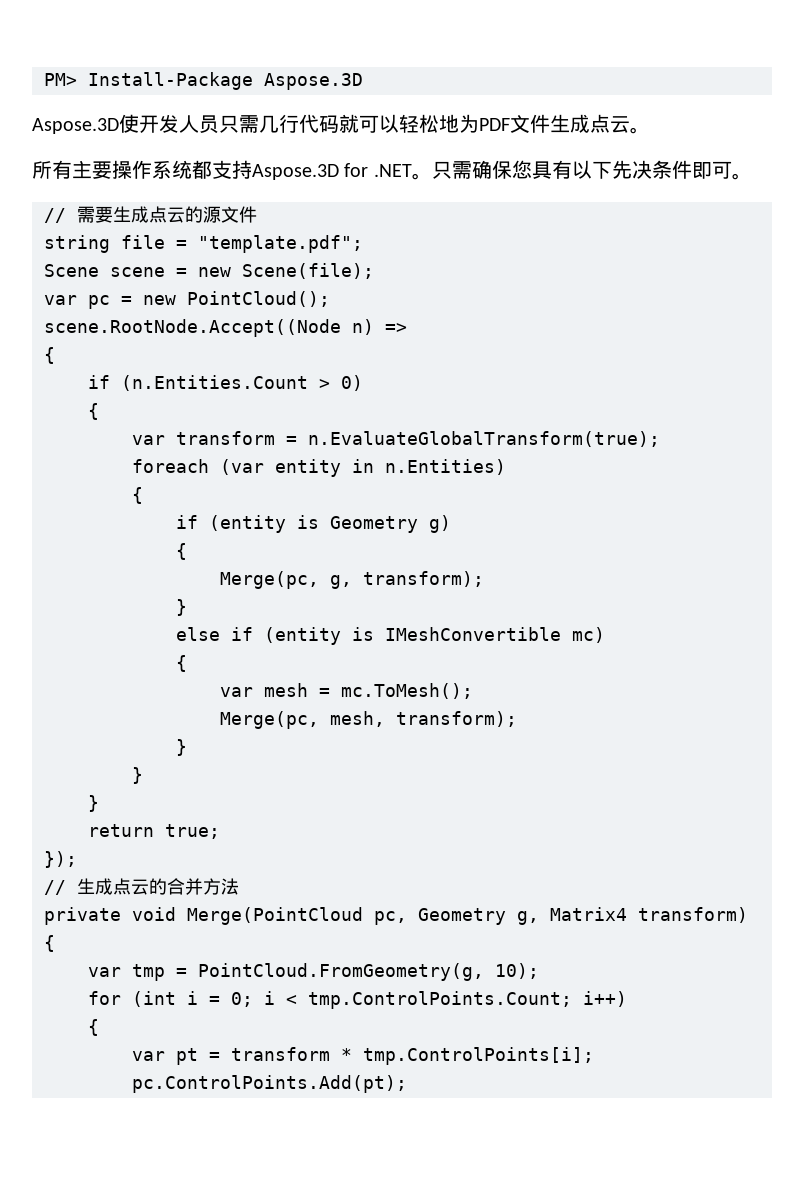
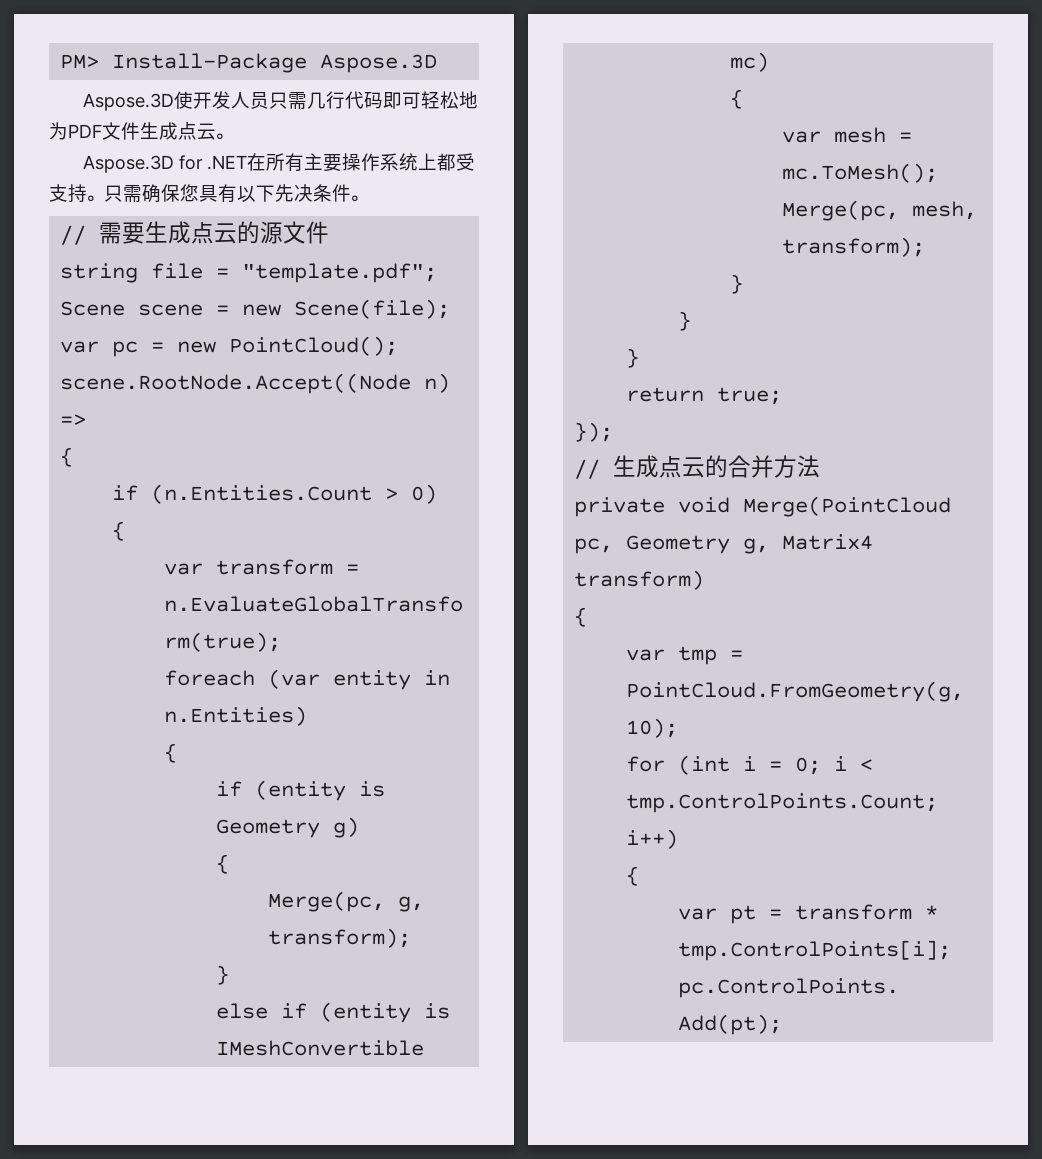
- Aspose.3D使开发人员只需几行代码就可以轻松地为PDF文件生成点云。
+ Aspose.3D使开发人员只需几行代码即可轻松地为PDF文件生成点云。
- 所有主要操作系统都支持Aspose.3D for .NET。
+ Aspose.3D for .NET在所有主要操作系统上都受支持。
- 只需确保您具有以下先决条件即可。
+ 只需确保您具有以下先决条件。

